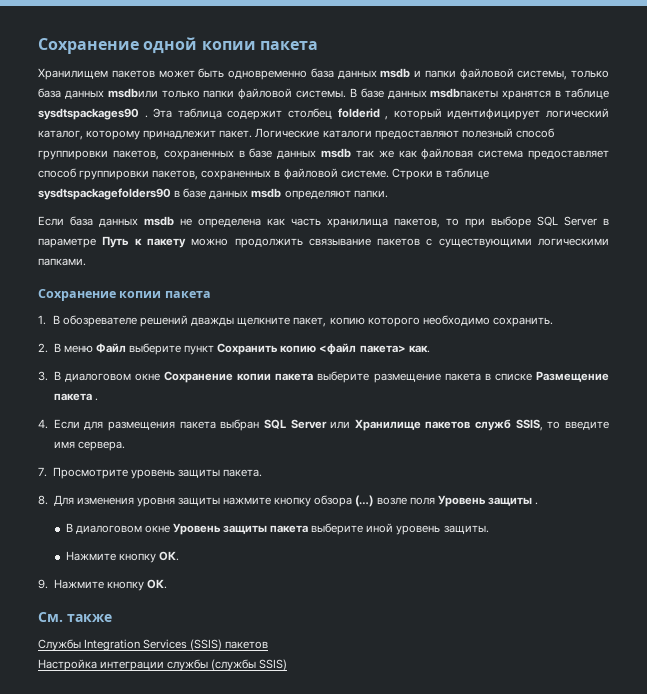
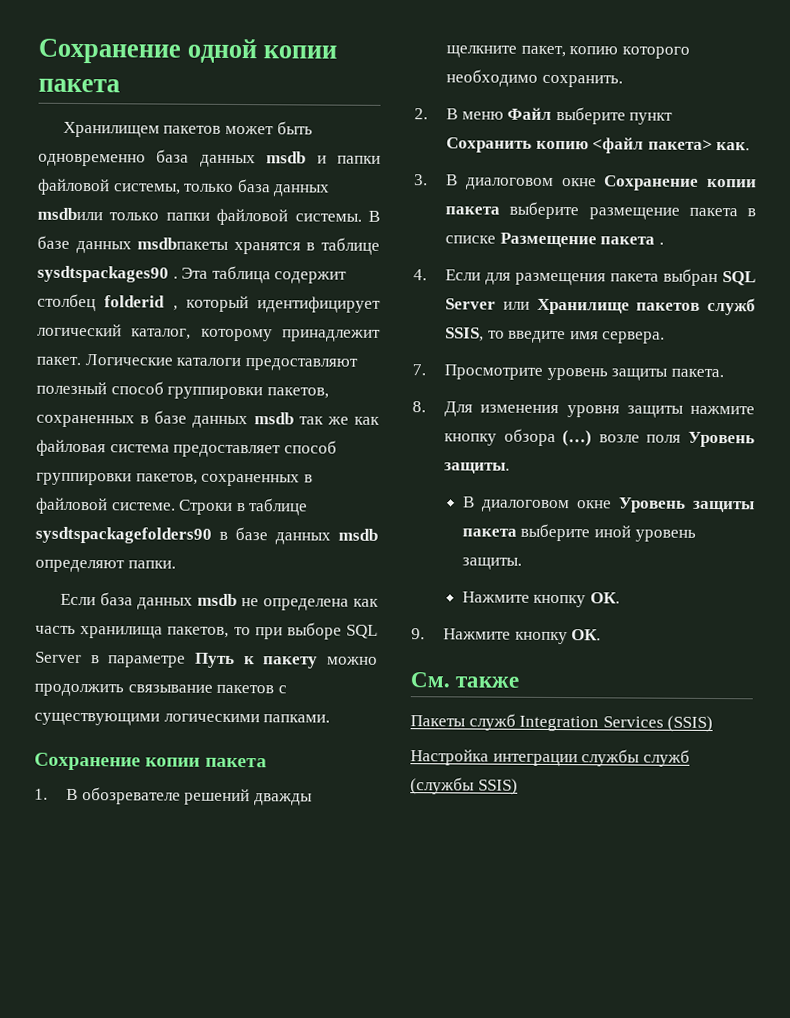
- 8. Для изменения уровня защиты нажмите кнопку обзора (…) возле поля Уровень защиты .
+ 8. Для изменения уровня защиты нажмите кнопку обзора (…) возле поля Уровень защиты.
- Службы Integration Services (SSIS) пакетов
+ Пакеты служб Integration Services (SSIS)
- Настройка интеграции службы (службы SSIS)
+ Настройка интеграции службы служб (службы SSIS)

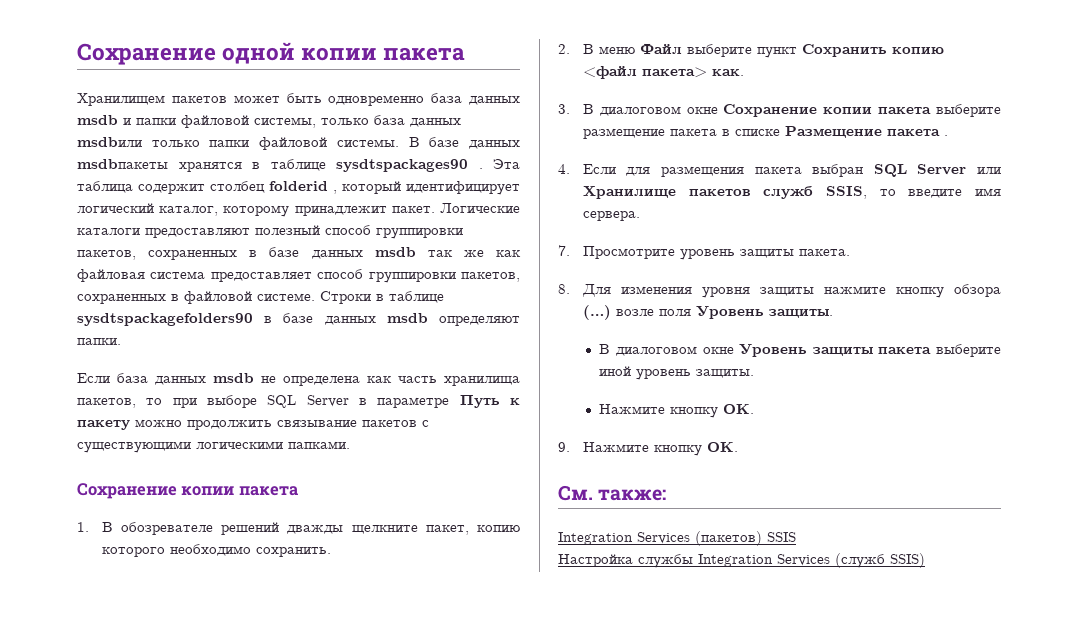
- См. также
- Пакеты служб Integration Services (SSIS)
- Настройка интеграции службы служб (службы SSIS)
+ См. также:
+ Integration Services (пакетов) SSIS
+ Настройка службы Integration Services (служб SSIS)

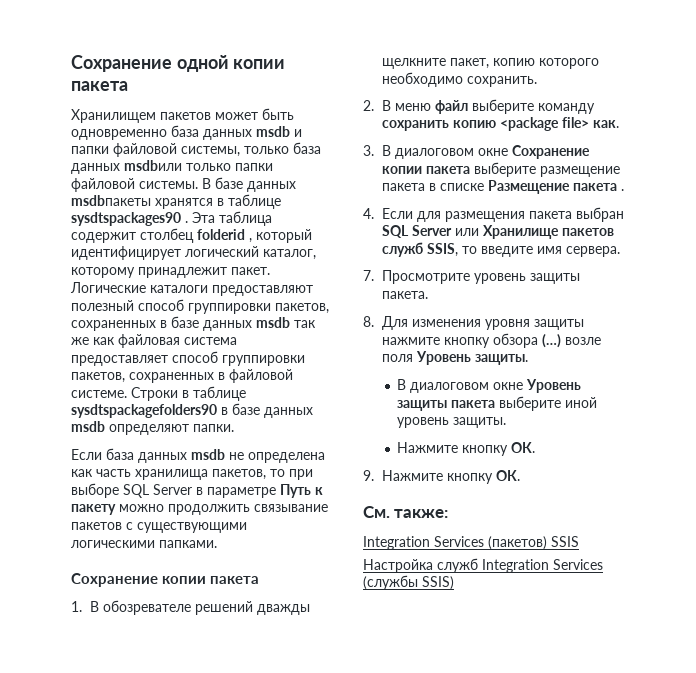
- 2. В меню Файл выберите пункт Сохранить копию <файл пакета> как.
+ 2. В меню файл выберите команду сохранить копию <package file> как.
- Настройка службы Integration Services (служб SSIS)
+ Настройка служб Integration Services (службы SSIS)

